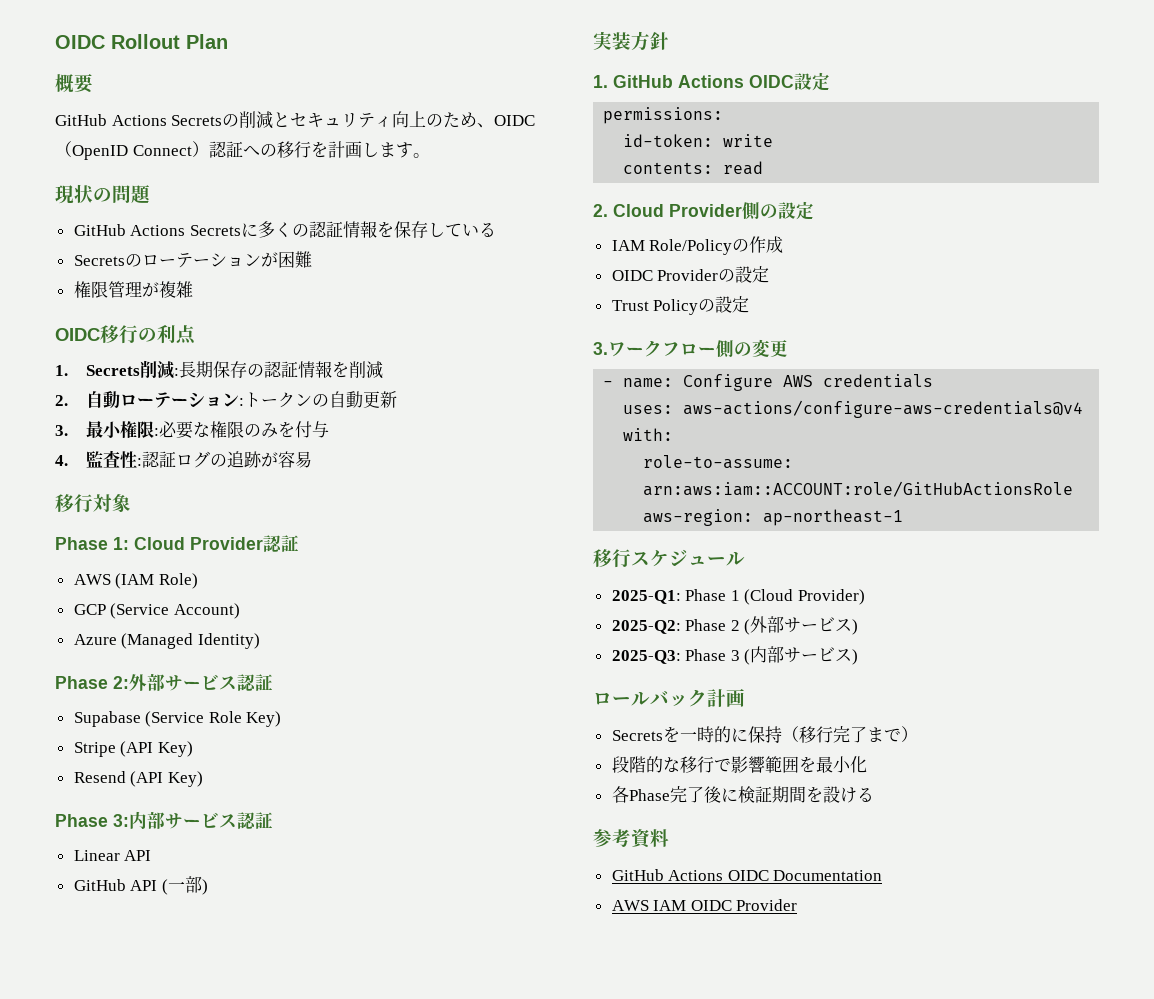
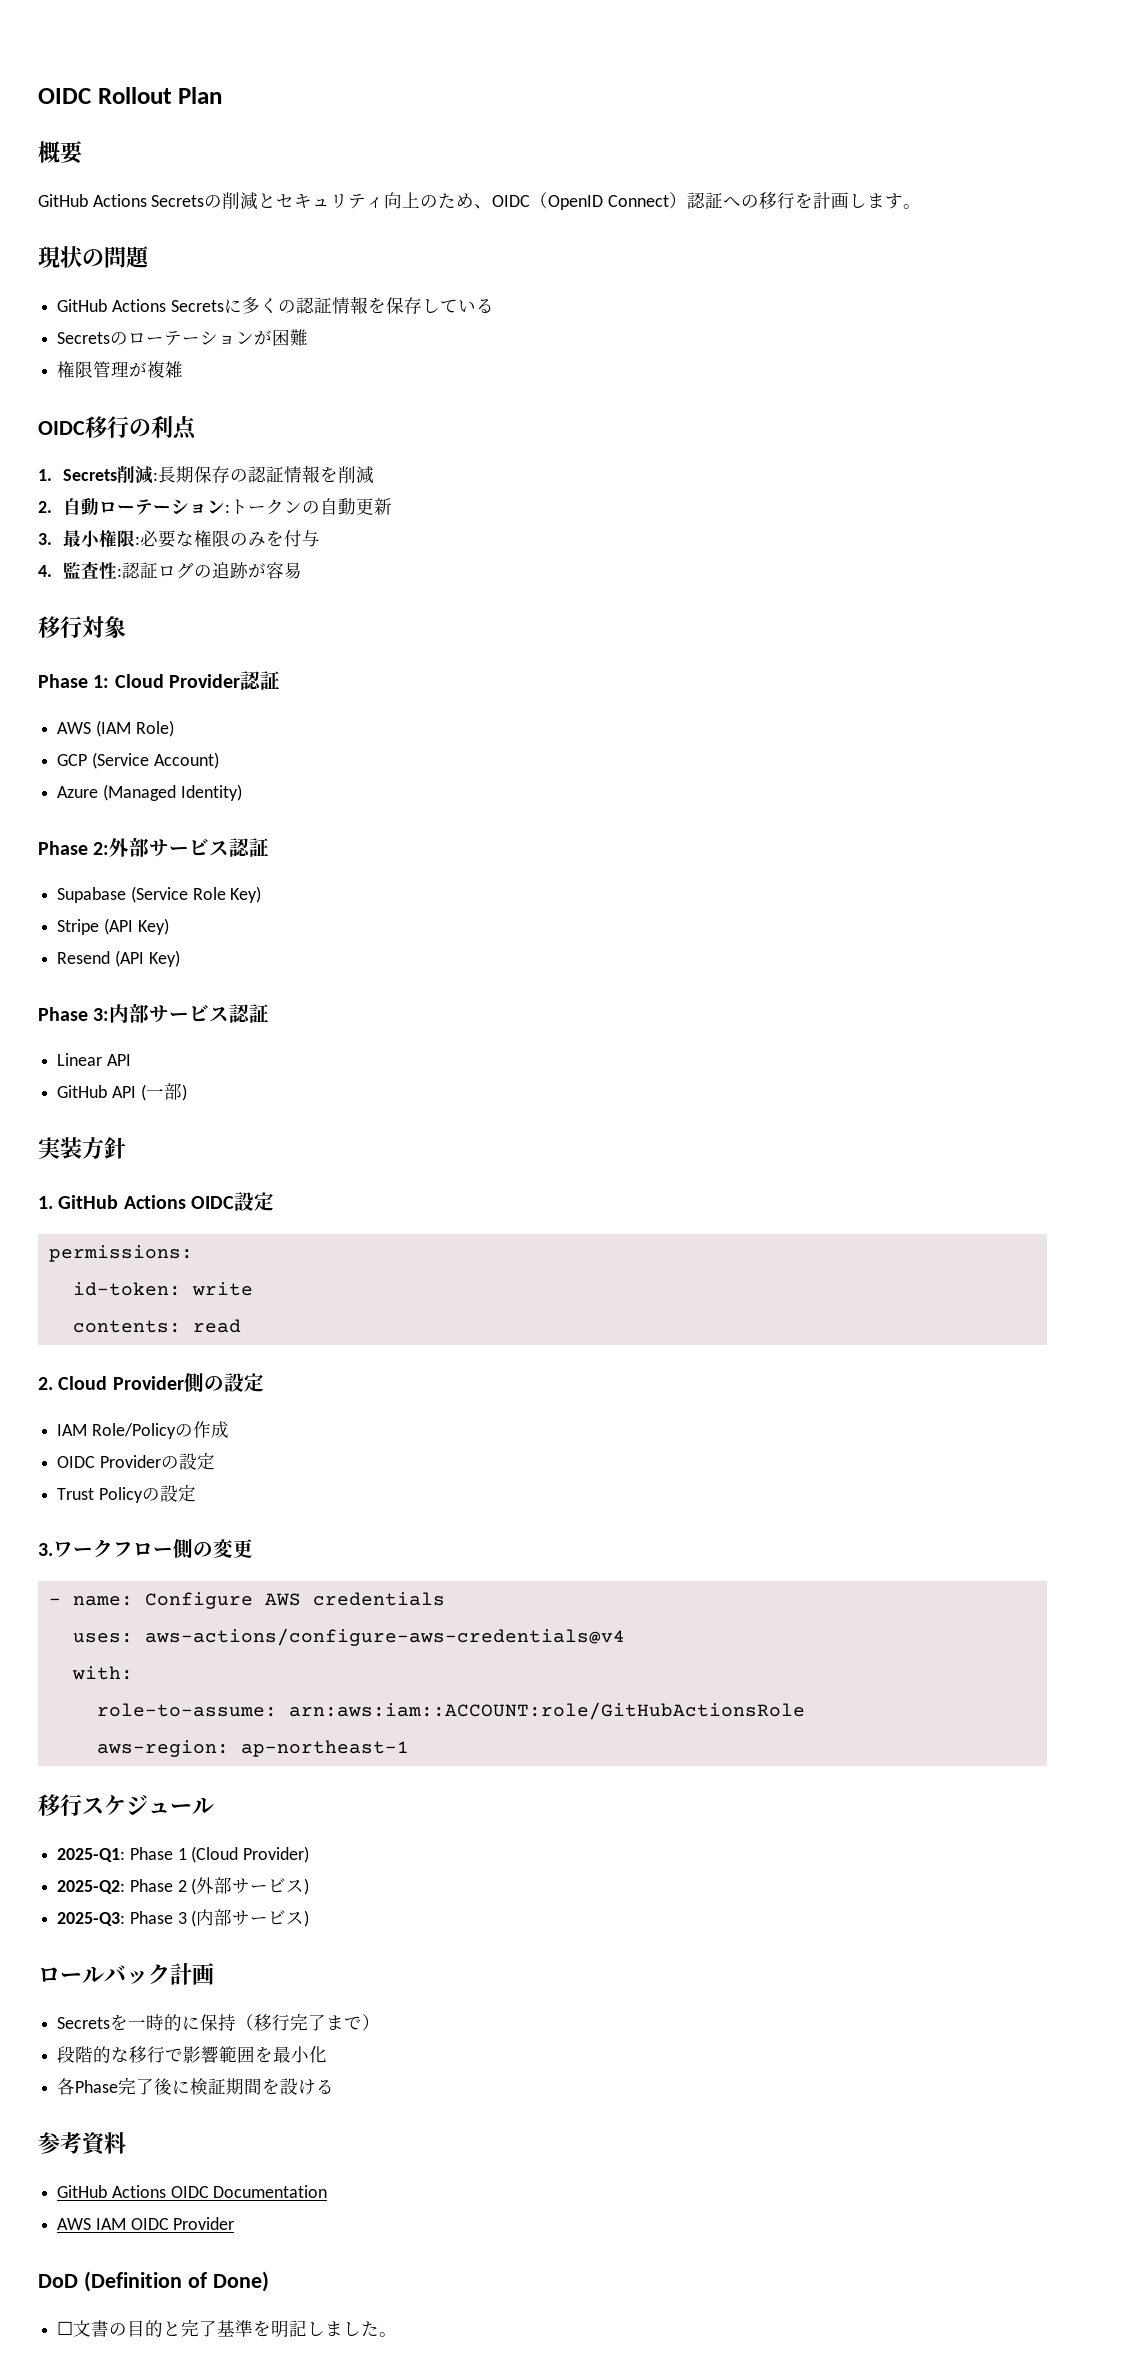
+ DoD (Definition of Done)
+ ☐文書の目的と完了基準を明記しました。

